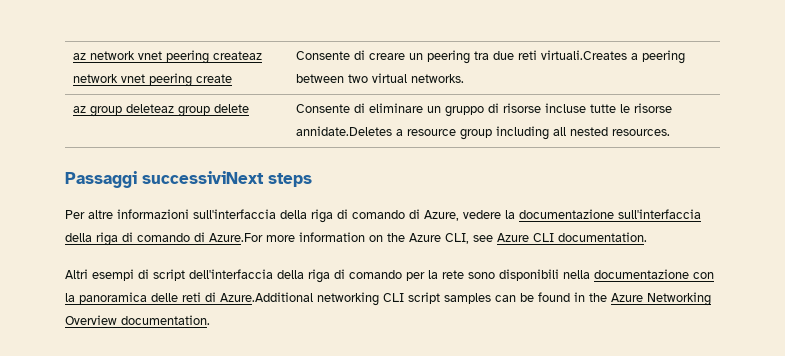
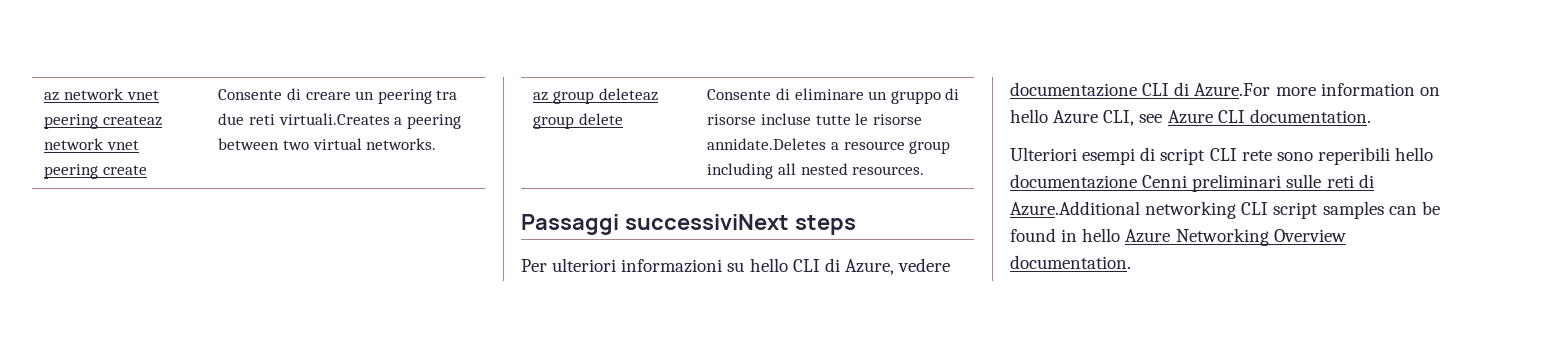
- Per altre informazioni sull'interfaccia della riga di comando di Azure, vedere la documentazione sull'interfaccia della riga di comando di Azure.For more information on the Azure CLI, see Azure CLI documentation.
+ Per ulteriori informazioni su hello CLI di Azure, vedere documentazione CLI di Azure.For more information on hello Azure CLI, see Azure CLI documentation.
- Altri esempi di script dell'interfaccia della riga di comando per la rete sono disponibili nella documentazione con la panoramica delle reti di Azure.Additional networking CLI script samples can be found in the Azure Networking Overview documentation.
+ Ulteriori esempi di script CLI rete sono reperibili hello documentazione Cenni preliminari sulle reti di Azure.Additional networking CLI script samples can be found in hello Azure Networking Overview documentation.

